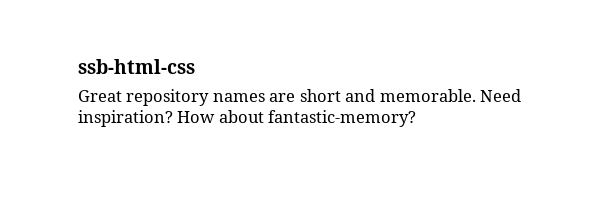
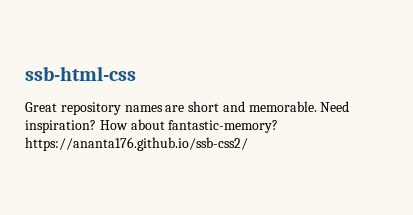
- How about fantastic-memory?
+ How about fantastic-memory? https://ananta176.github.io/ssb-css2/

